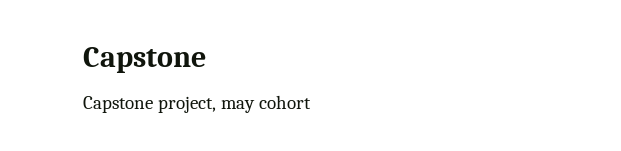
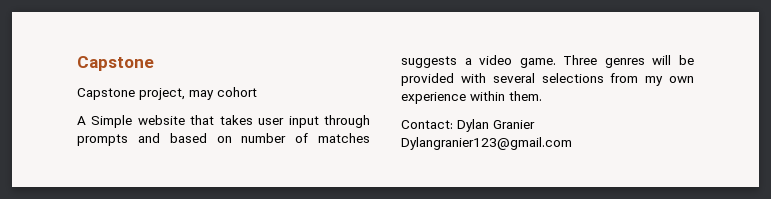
+ A Simple website that takes user input through prompts and based on number of matches suggests a video game. Three genres will be provided with several selections from my own experience within them.
+ Contact: Dylan Granier Dylangranier123@gmail.com

